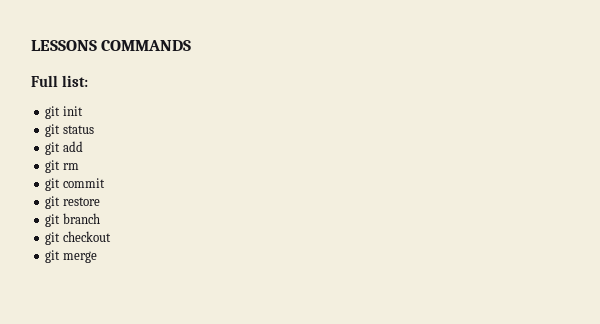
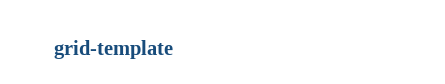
- LESSONS COMMANDS
- Full list:
- git init
- git status
- git add
- git rm
- git commit
- git restore
- git branch
- git checkout
- git merge
+ grid-template

